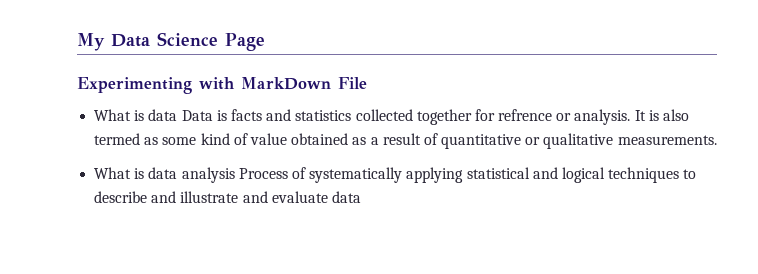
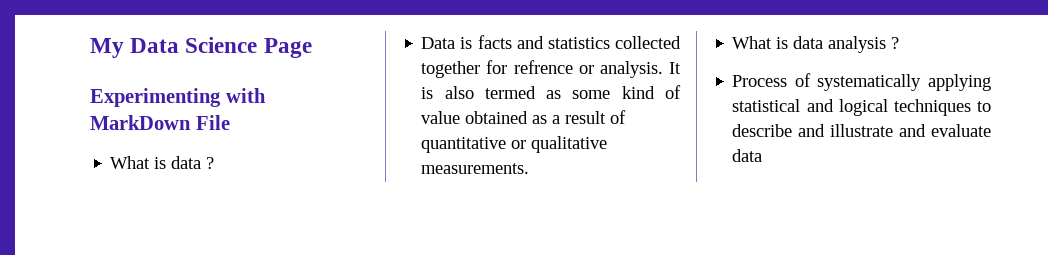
- What is data Data is facts and statistics collected together for refrence or analysis.
+ What is data ?
+ Data is facts and statistics collected together for refrence or analysis.
- What is data analysis Process of systematically applying statistical and logical techniques to describe and illustrate and evaluate data
+ What is data analysis ?
+ Process of systematically applying statistical and logical techniques to describe and illustrate and evaluate data

